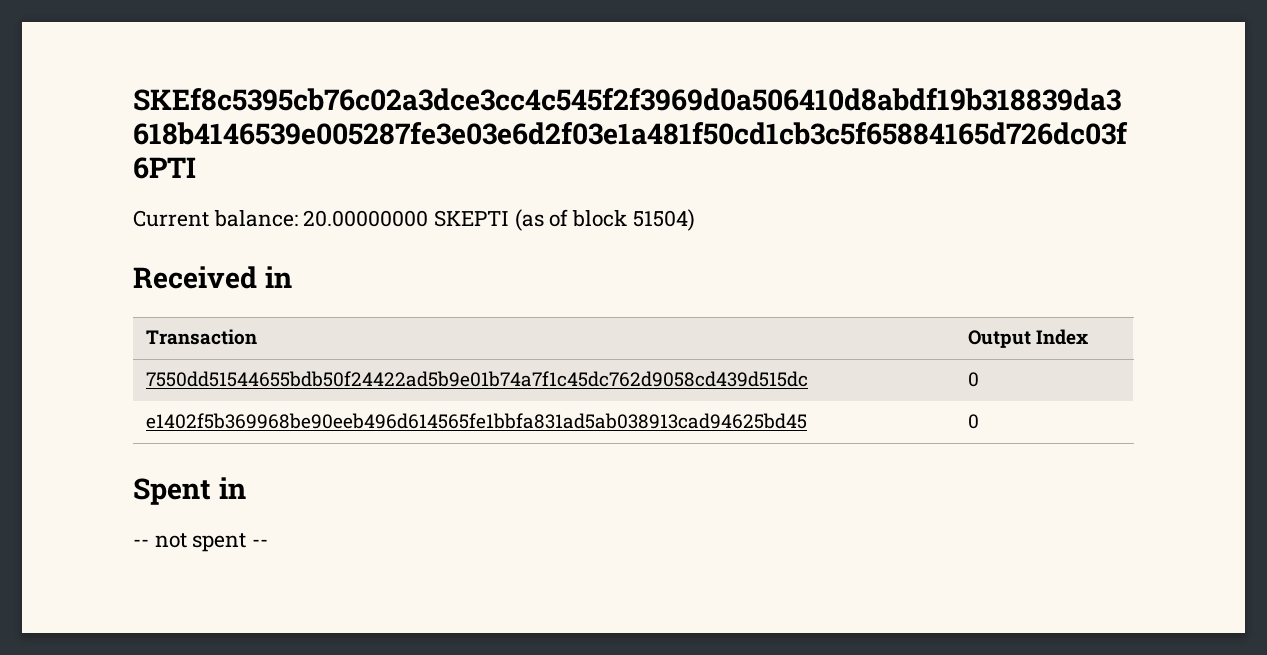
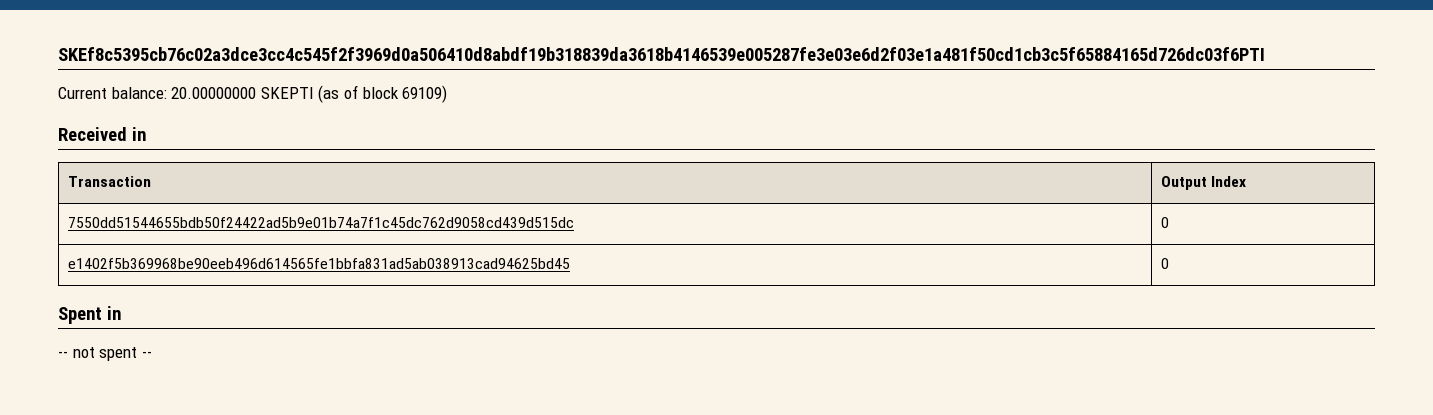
- Current balance: 20.00000000 SKEPTI (as of block 51504)
+ Current balance: 20.00000000 SKEPTI (as of block 69109)

